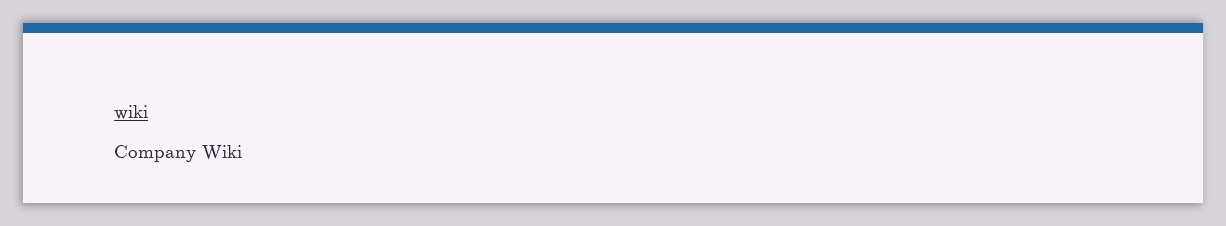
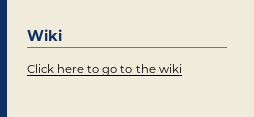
- wiki
+ Wiki
+ Click here to go to the wiki
- Company Wiki

